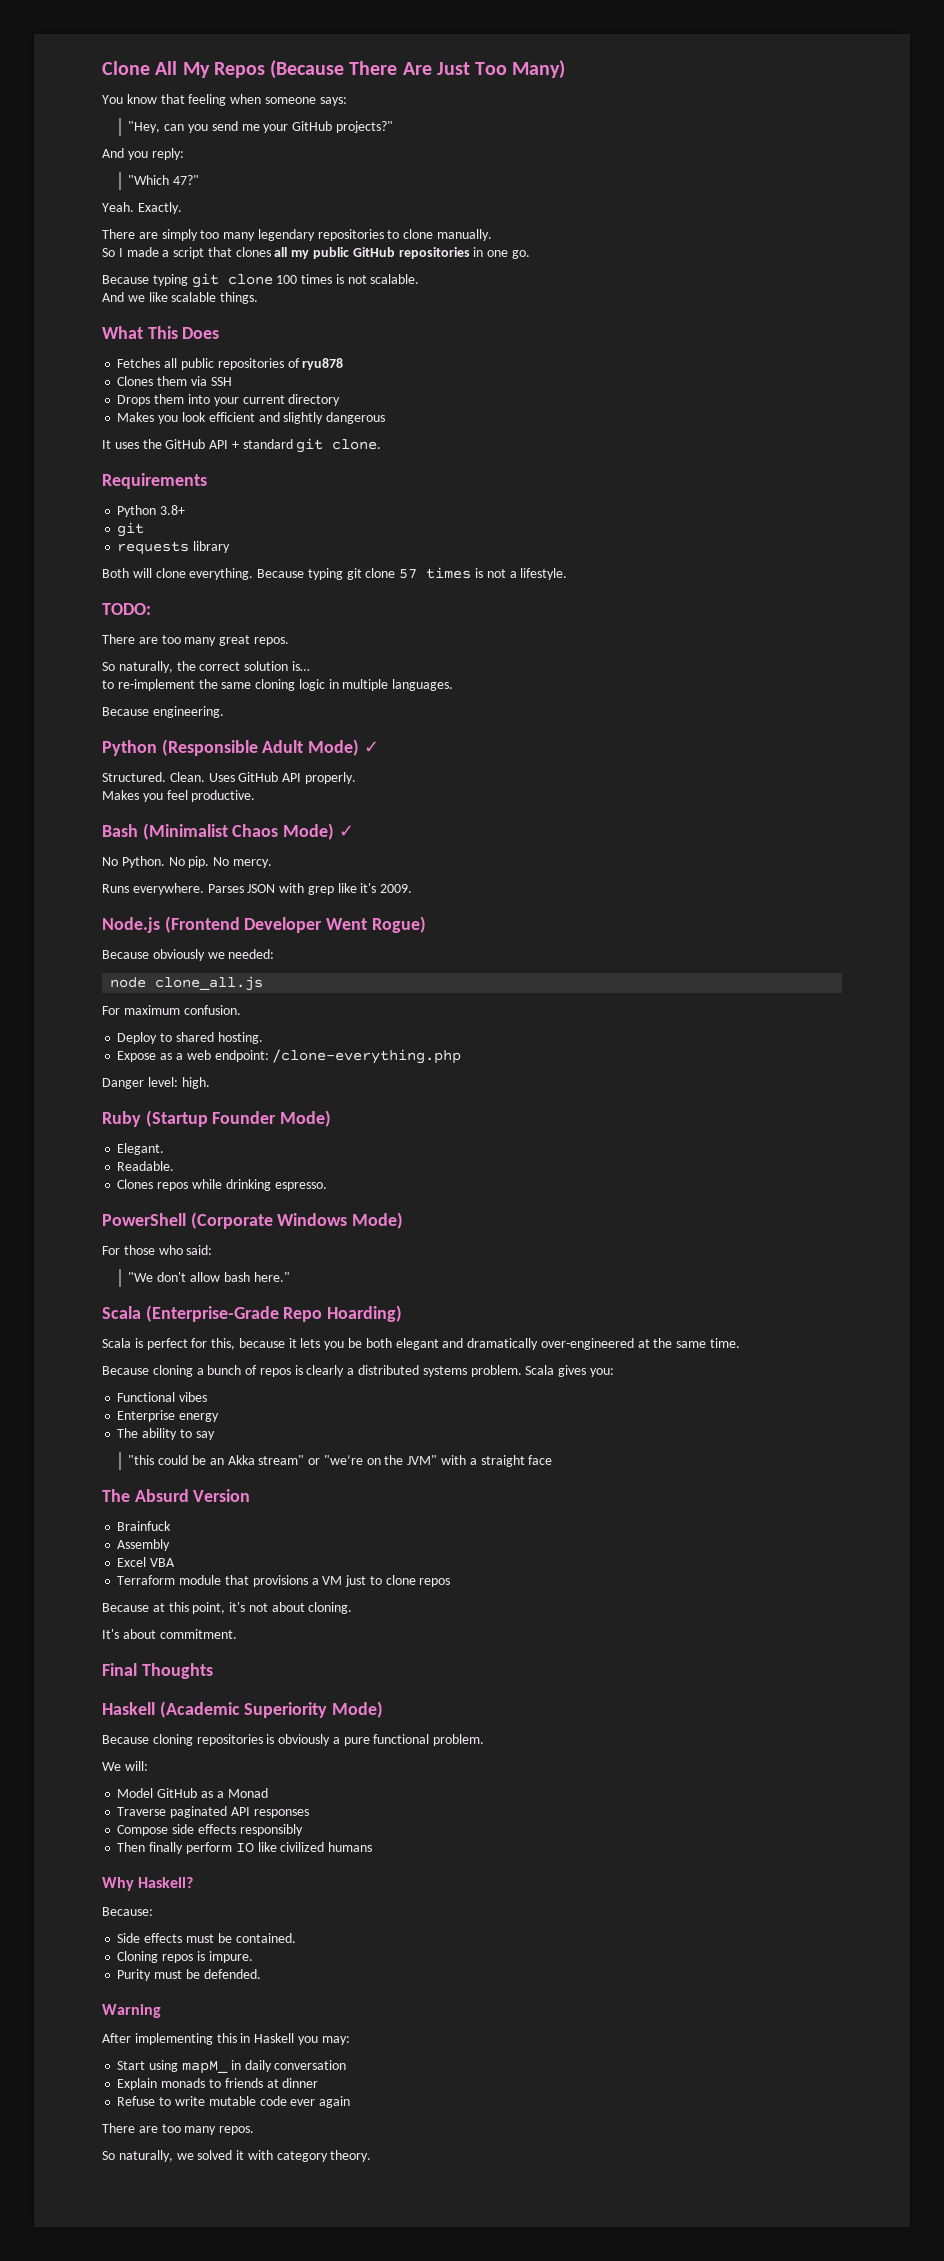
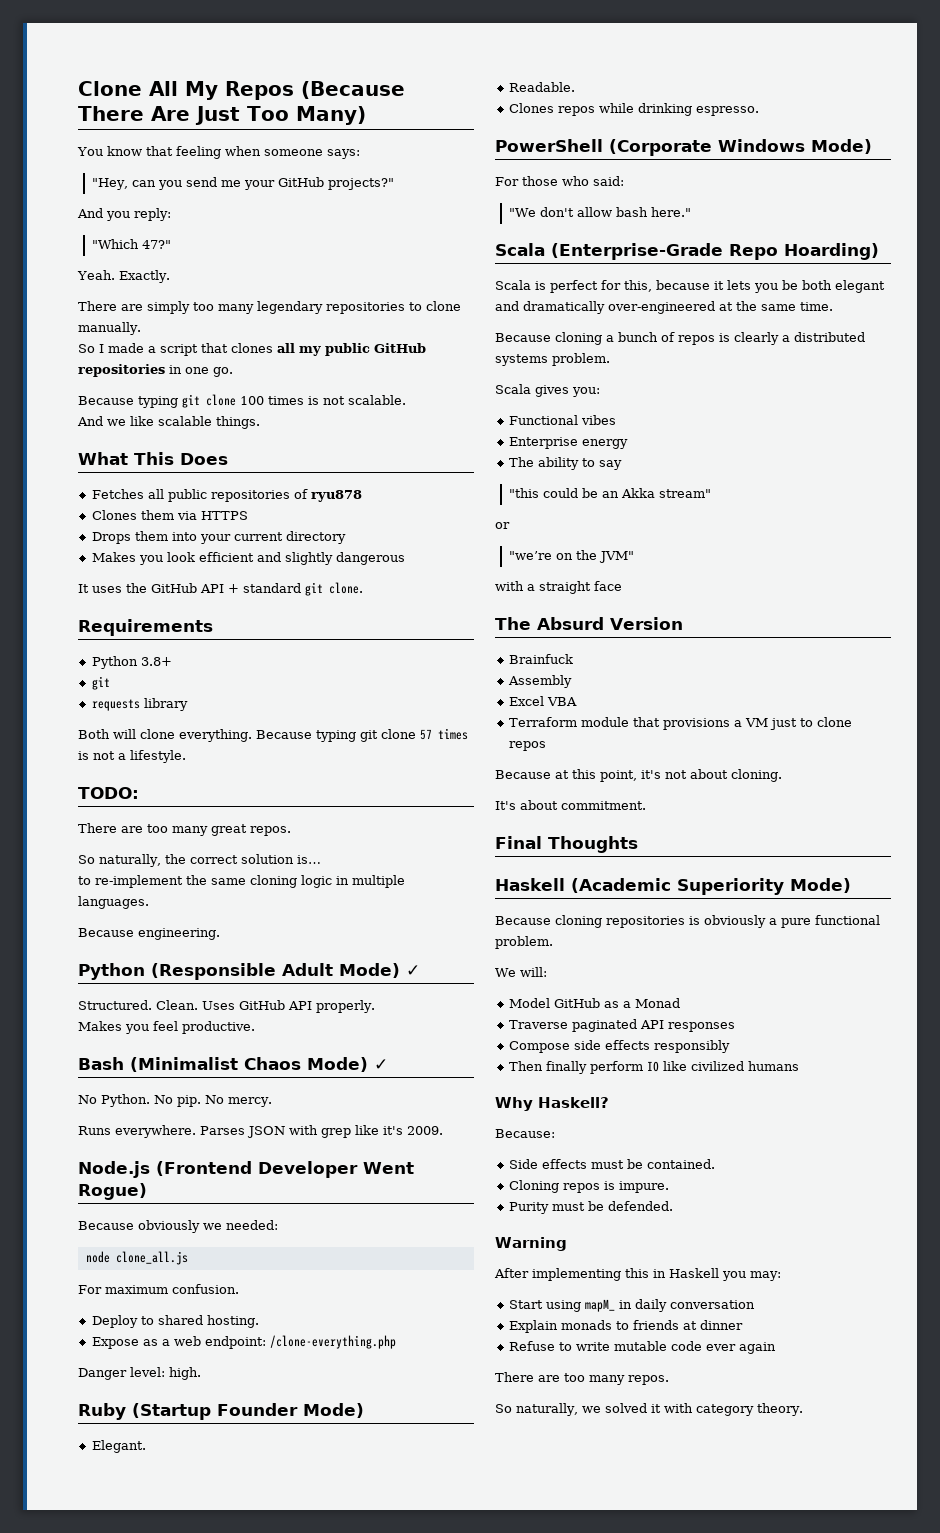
- Clones them via SSH
+ Clones them via HTTPS
- Because cloning a bunch of repos is clearly a distributed systems problem. Scala gives you:
+ Because cloning a bunch of repos is clearly a distributed systems problem.
+ Scala gives you:
- "this could be an Akka stream" or "we’re on the JVM" with a straight face
+ "this could be an Akka stream"
+ or
+ "we’re on the JVM"
+ with a straight face

